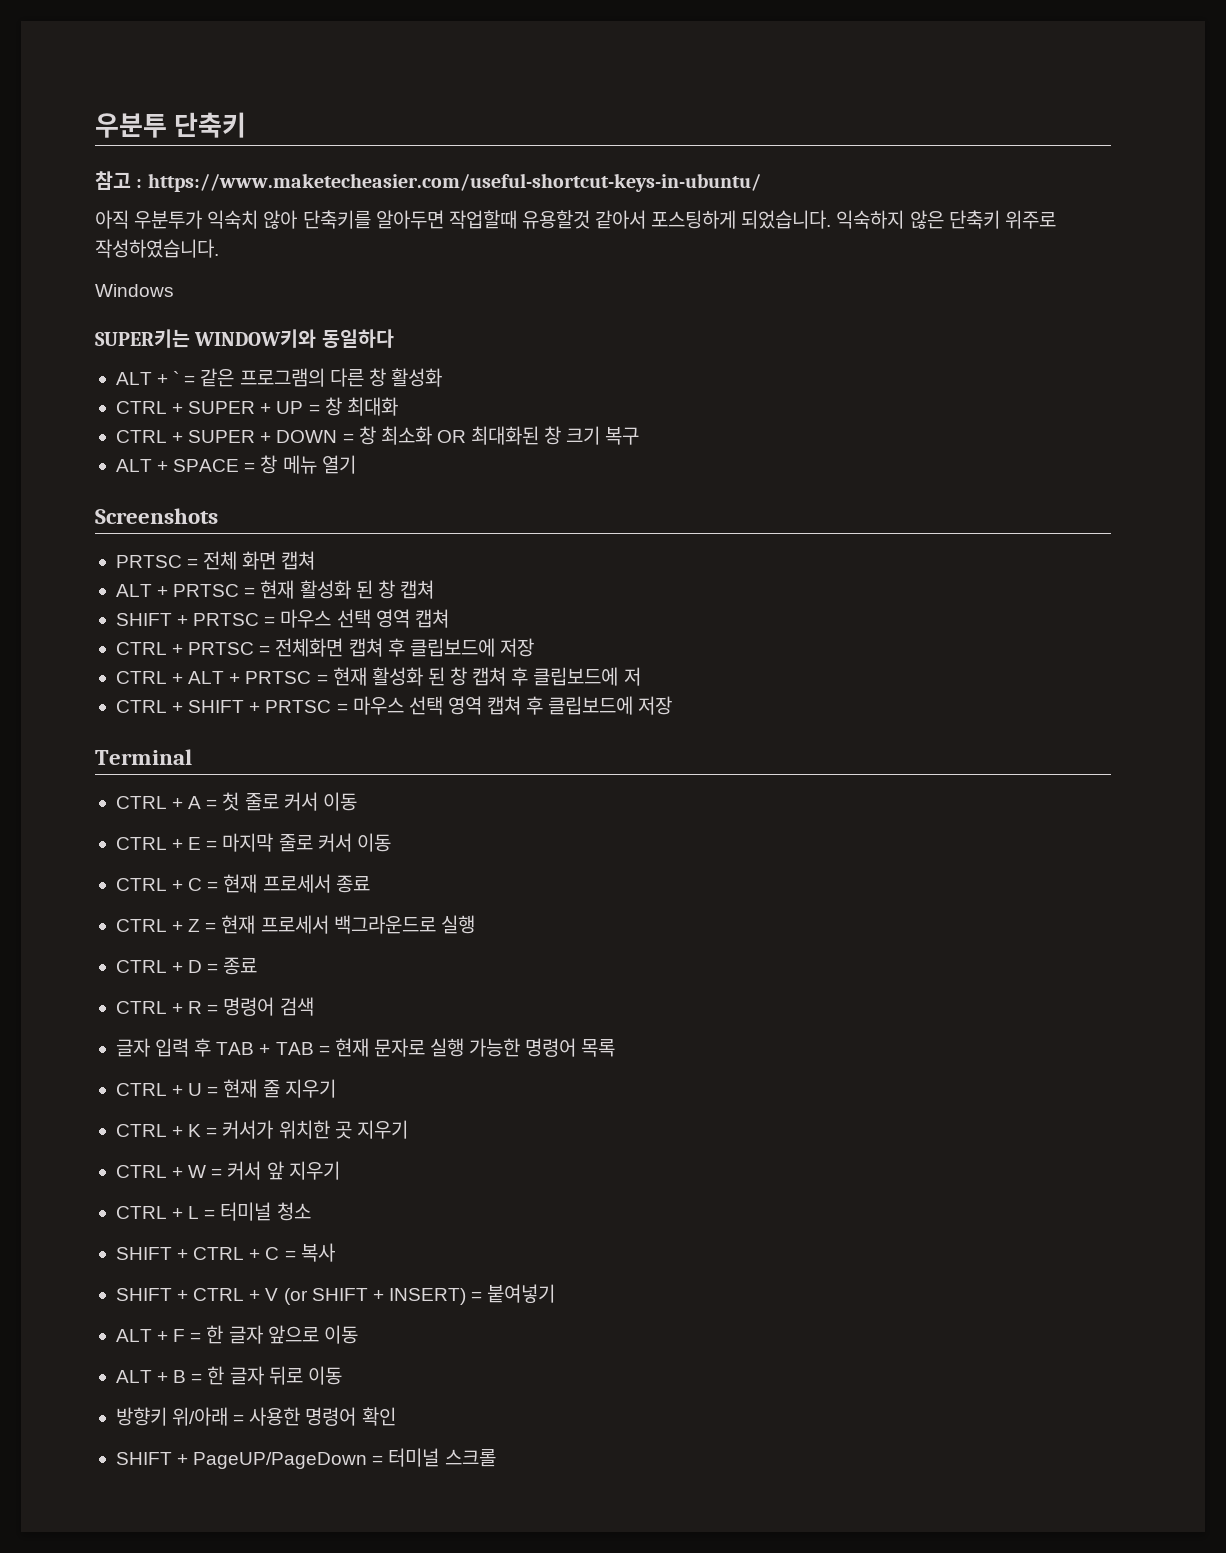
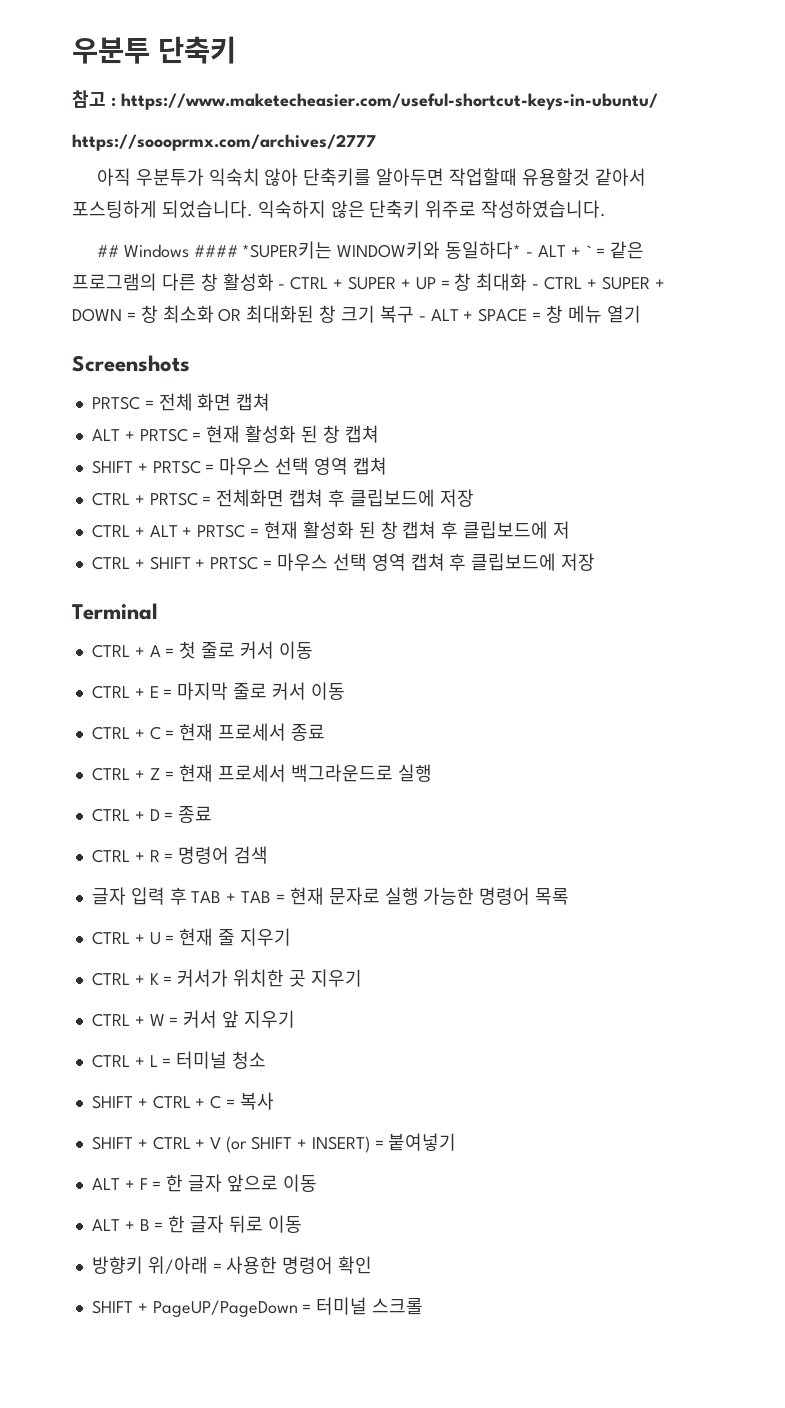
+ https://soooprmx.com/archives/2777
- Windows
- SUPER키는 WINDOW키와 동일하다
- ALT + ` = 같은 프로그램의 다른 창 활성화
- CTRL + SUPER + UP = 창 최대화
- CTRL + SUPER + DOWN = 창 최소화 OR 최대화된 창 크기 복구
- ALT + SPACE = 창 메뉴 열기
+ ## Windows #### *SUPER키는 WINDOW키와 동일하다* - ALT + ` = 같은 프로그램의 다른 창 활성화 - CTRL + SUPER + UP = 창 최대화 - CTRL + SUPER + DOWN = 창 최소화 OR 최대화된 창 크기 복구 - ALT + SPACE = 창 메뉴 열기

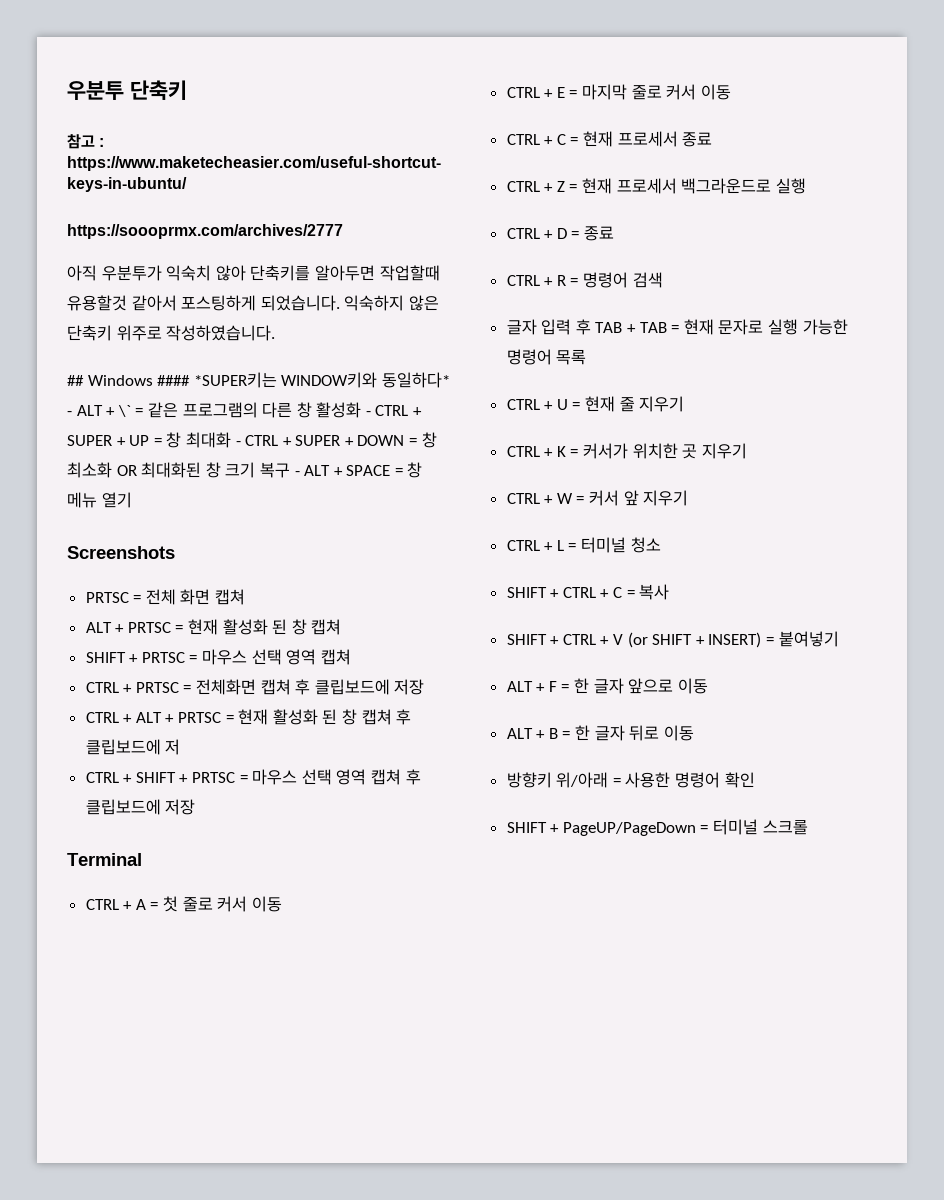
- ## Windows #### *SUPER키는 WINDOW키와 동일하다* - ALT + ` = 같은 프로그램의 다른 창 활성화 - CTRL + SUPER + UP = 창 최대화 - CTRL + SUPER + DOWN = 창 최소화 OR 최대화된 창 크기 복구 - ALT + SPACE = 창 메뉴 열기
+ ## Windows #### *SUPER키는 WINDOW키와 동일하다* - ALT + \` = 같은 프로그램의 다른 창 활성화 - CTRL + SUPER + UP = 창 최대화 - CTRL + SUPER + DOWN = 창 최소화 OR 최대화된 창 크기 복구 - ALT + SPACE = 창 메뉴 열기

